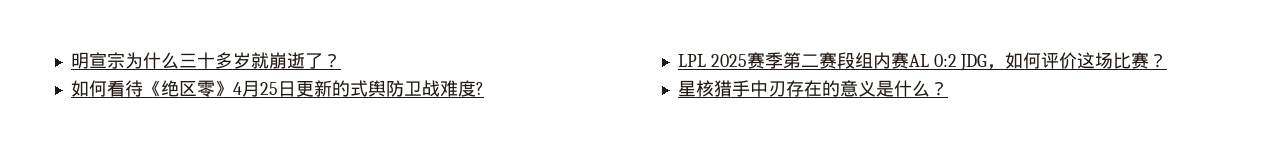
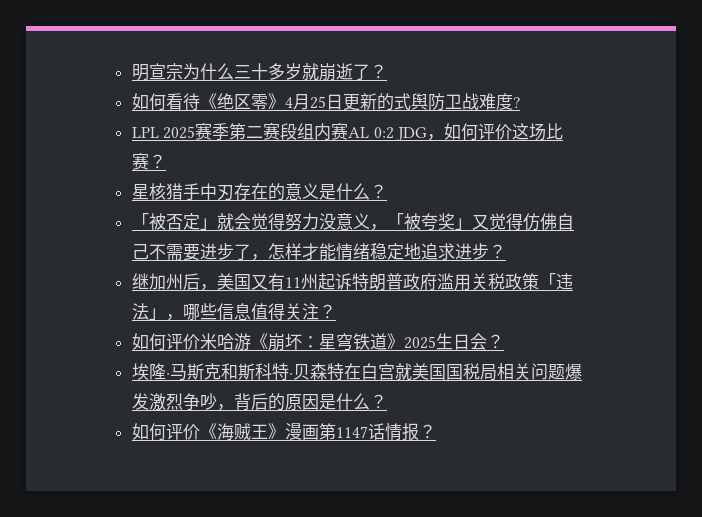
+ 「被否定」就会觉得努力没意义，「被夸奖」又觉得仿佛自己不需要进步了，怎样才能情绪稳定地追求进步？
+ 继加州后，美国又有11州起诉特朗普政府滥用关税政策「违法」，哪些信息值得关注？
+ 如何评价米哈游《崩坏：星穹铁道》2025生日会？
+ 埃隆·马斯克和斯科特·贝森特在白宫就美国国税局相关问题爆发激烈争吵，背后的原因是什么？
+ 如何评价《海贼王》漫画第1147话情报？

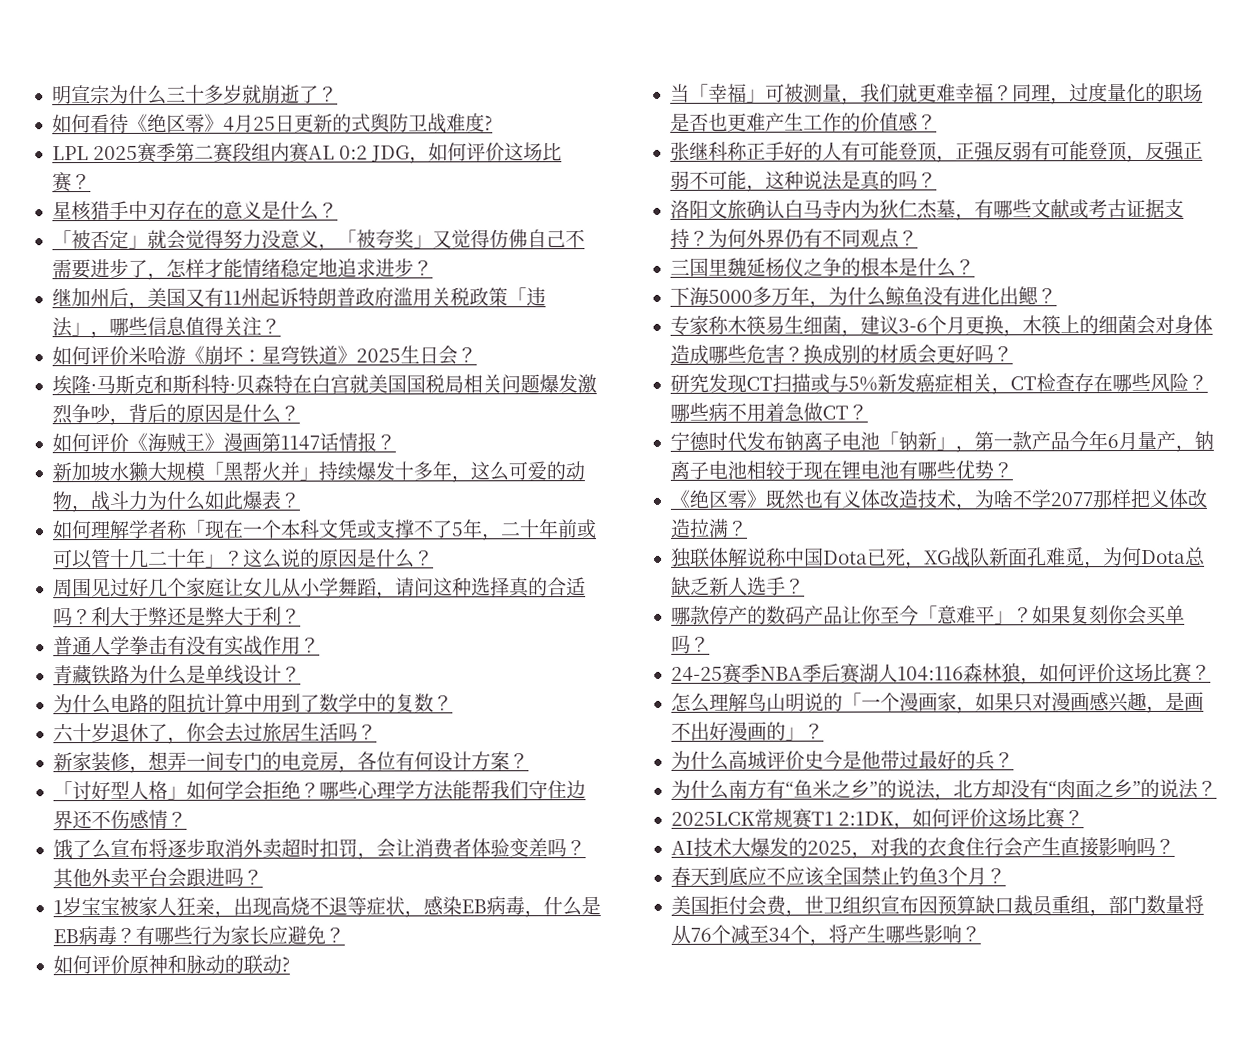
+ 新加坡水獭大规模「黑帮火并」持续爆发十多年，这么可爱的动物，战斗力为什么如此爆表？
+ 如何理解学者称「现在一个本科文凭或支撑不了5年，二十年前或可以管十几二十年」？这么说的原因是什么？
+ 周围见过好几个家庭让女儿从小学舞蹈，请问这种选择真的合适吗？利大于弊还是弊大于利？
+ 普通人学拳击有没有实战作用？
+ 青藏铁路为什么是单线设计？
+ 为什么电路的阻抗计算中用到了数学中的复数？
+ 六十岁退休了，你会去过旅居生活吗？
+ 新家装修，想弄一间专门的电竞房，各位有何设计方案？
+ 「讨好型人格」如何学会拒绝？哪些心理学方法能帮我们守住边界还不伤感情？
+ 饿了么宣布将逐步取消外卖超时扣罚，会让消费者体验变差吗？其他外卖平台会跟进吗？
+ 1岁宝宝被家人狂亲，出现高烧不退等症状，感染EB病毒，什么是EB病毒？有哪些行为家长应避免？
+ 如何评价原神和脉动的联动?
+ 当「幸福」可被测量，我们就更难幸福？同理，过度量化的职场是否也更难产生工作的价值感？
+ 张继科称正手好的人有可能登顶，正强反弱有可能登顶，反强正弱不可能，这种说法是真的吗？
+ 洛阳文旅确认白马寺内为狄仁杰墓，有哪些文献或考古证据支持？为何外界仍有不同观点？
+ 三国里魏延杨仪之争的根本是什么？
+ 下海5000多万年，为什么鲸鱼没有进化出鳃？
+ 专家称木筷易生细菌，建议3-6个月更换，木筷上的细菌会对身体造成哪些危害？换成别的材质会更好吗？
+ 研究发现CT扫描或与5%新发癌症相关，CT检查存在哪些风险？哪些病不用着急做CT？
+ 宁德时代发布钠离子电池「钠新」，第一款产品今年6月量产，钠离子电池相较于现在锂电池有哪些优势？
+ 《绝区零》既然也有义体改造技术，为啥不学2077那样把义体改造拉满？
+ 独联体解说称中国Dota已死，XG战队新面孔难觅，为何Dota总缺乏新人选手？
+ 哪款停产的数码产品让你至今「意难平」？如果复刻你会买单吗？
+ 24-25赛季NBA季后赛湖人104:116森林狼，如何评价这场比赛？
+ 怎么理解鸟山明说的「一个漫画家，如果只对漫画感兴趣，是画不出好漫画的」？
+ 为什么高城评价史今是他带过最好的兵？
+ 为什么南方有“鱼米之乡”的说法，北方却没有“肉面之乡”的说法？
+ 2025LCK常规赛T1 2:1DK，如何评价这场比赛？
+ AI技术大爆发的2025，对我的衣食住行会产生直接影响吗？
+ 春天到底应不应该全国禁止钓鱼3个月？
+ 美国拒付会费，世卫组织宣布因预算缺口裁员重组，部门数量将从76个减至34个，将产生哪些影响？

